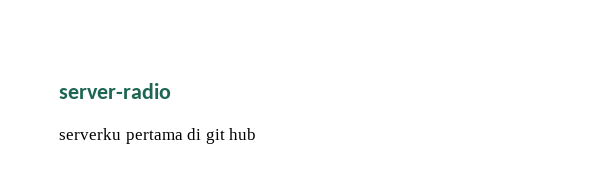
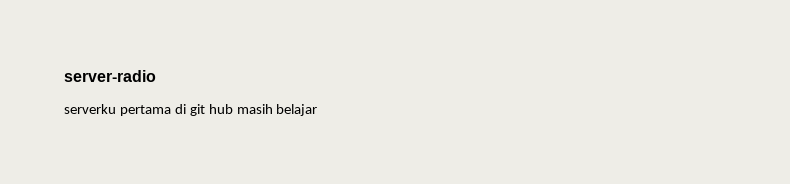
- serverku pertama di git hub
+ serverku pertama di git hub masih belajar

